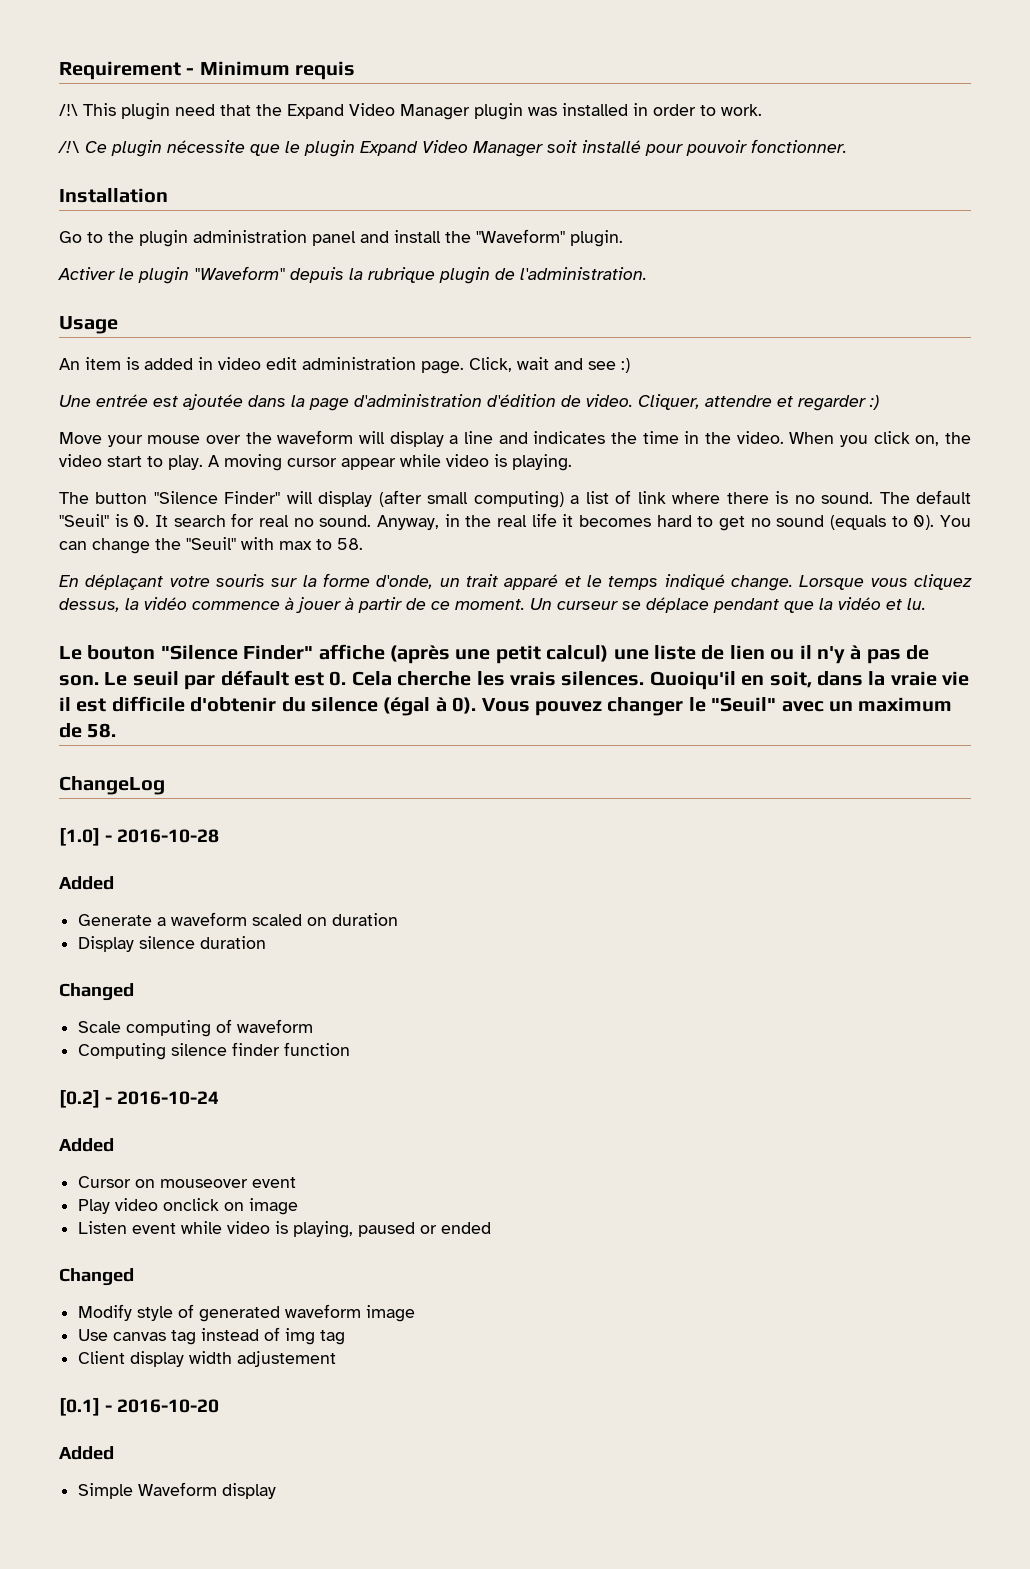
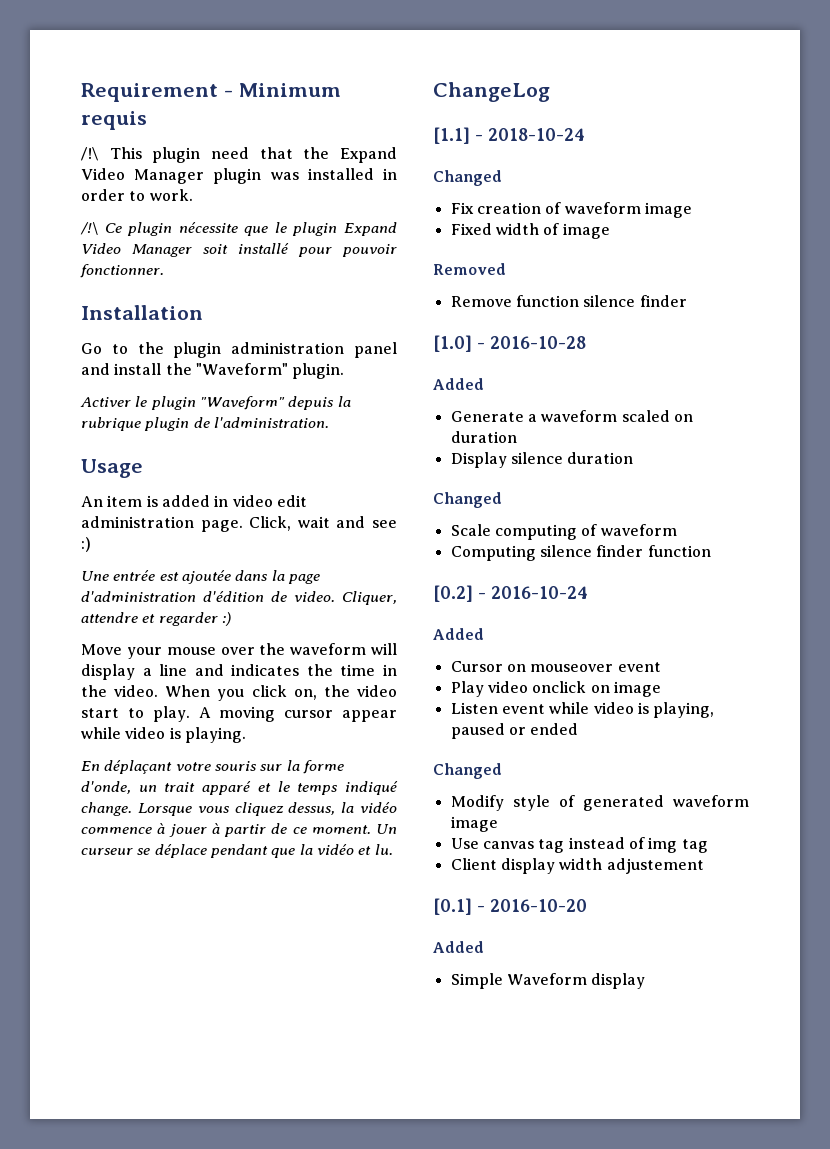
- The button "Silence Finder" will display (after small computing) a list of link where there is no sound. The default "Seuil" is 0. It search for real no sound. Anyway, in the real life it becomes hard to get no sound (equals to 0). You can change the "Seuil" with max to 58.
- Le bouton "Silence Finder" affiche (après une petit calcul) une liste de lien ou il n'y à pas de son. Le seuil par défault est 0. Cela cherche les vrais silences. Quoiqu'il en soit, dans la vraie vie il est difficile d'obtenir du silence (égal à 0). Vous pouvez changer le "Seuil" avec un maximum de 58.
  ChangeLog
+ [1.1] - 2018-10-24
+ Changed
+ Fix creation of waveform image
+ Fixed width of image
+ Removed
+ Remove function silence finder

